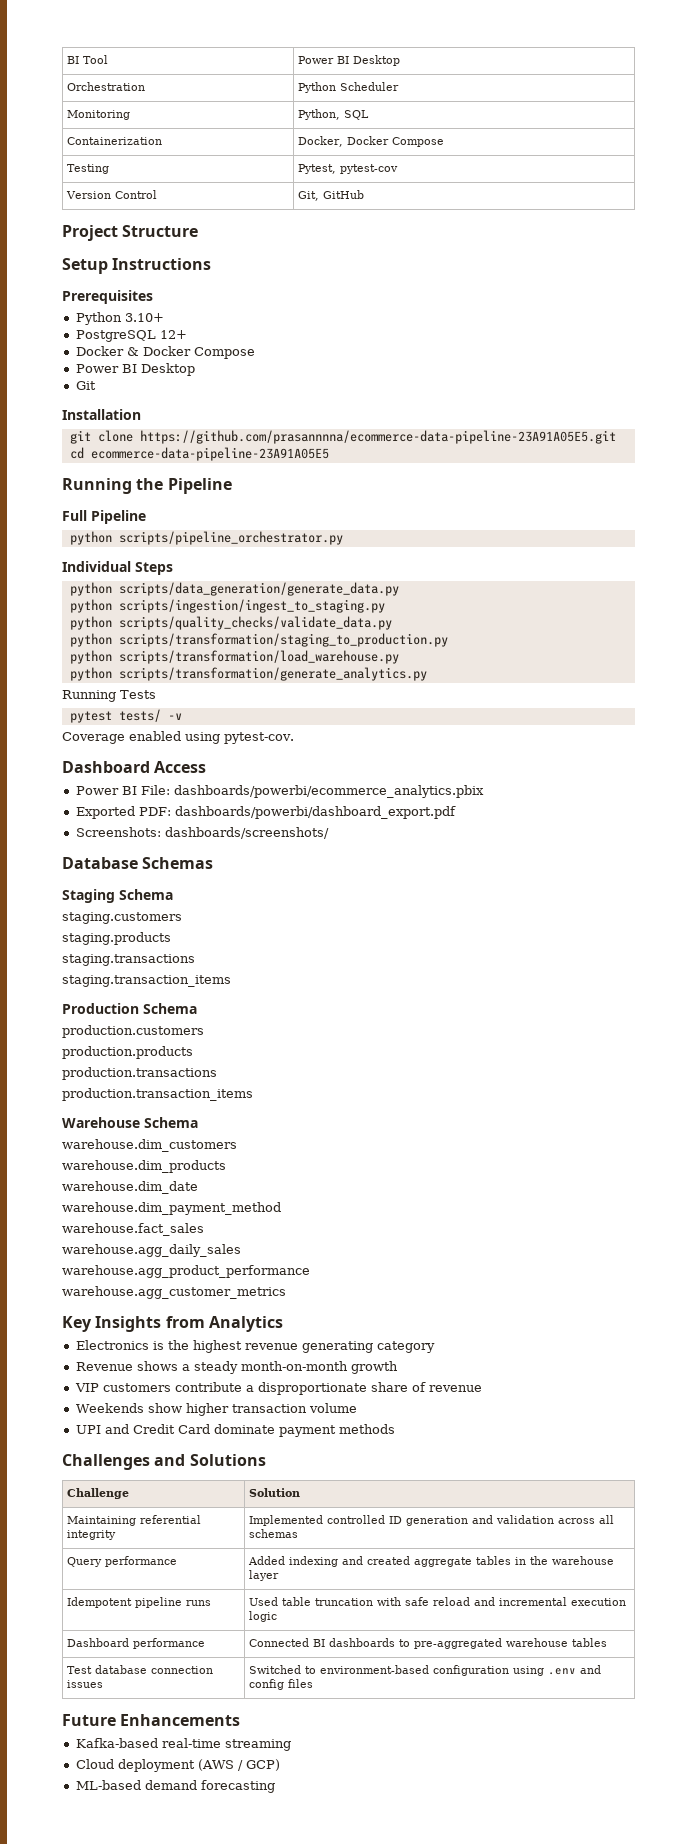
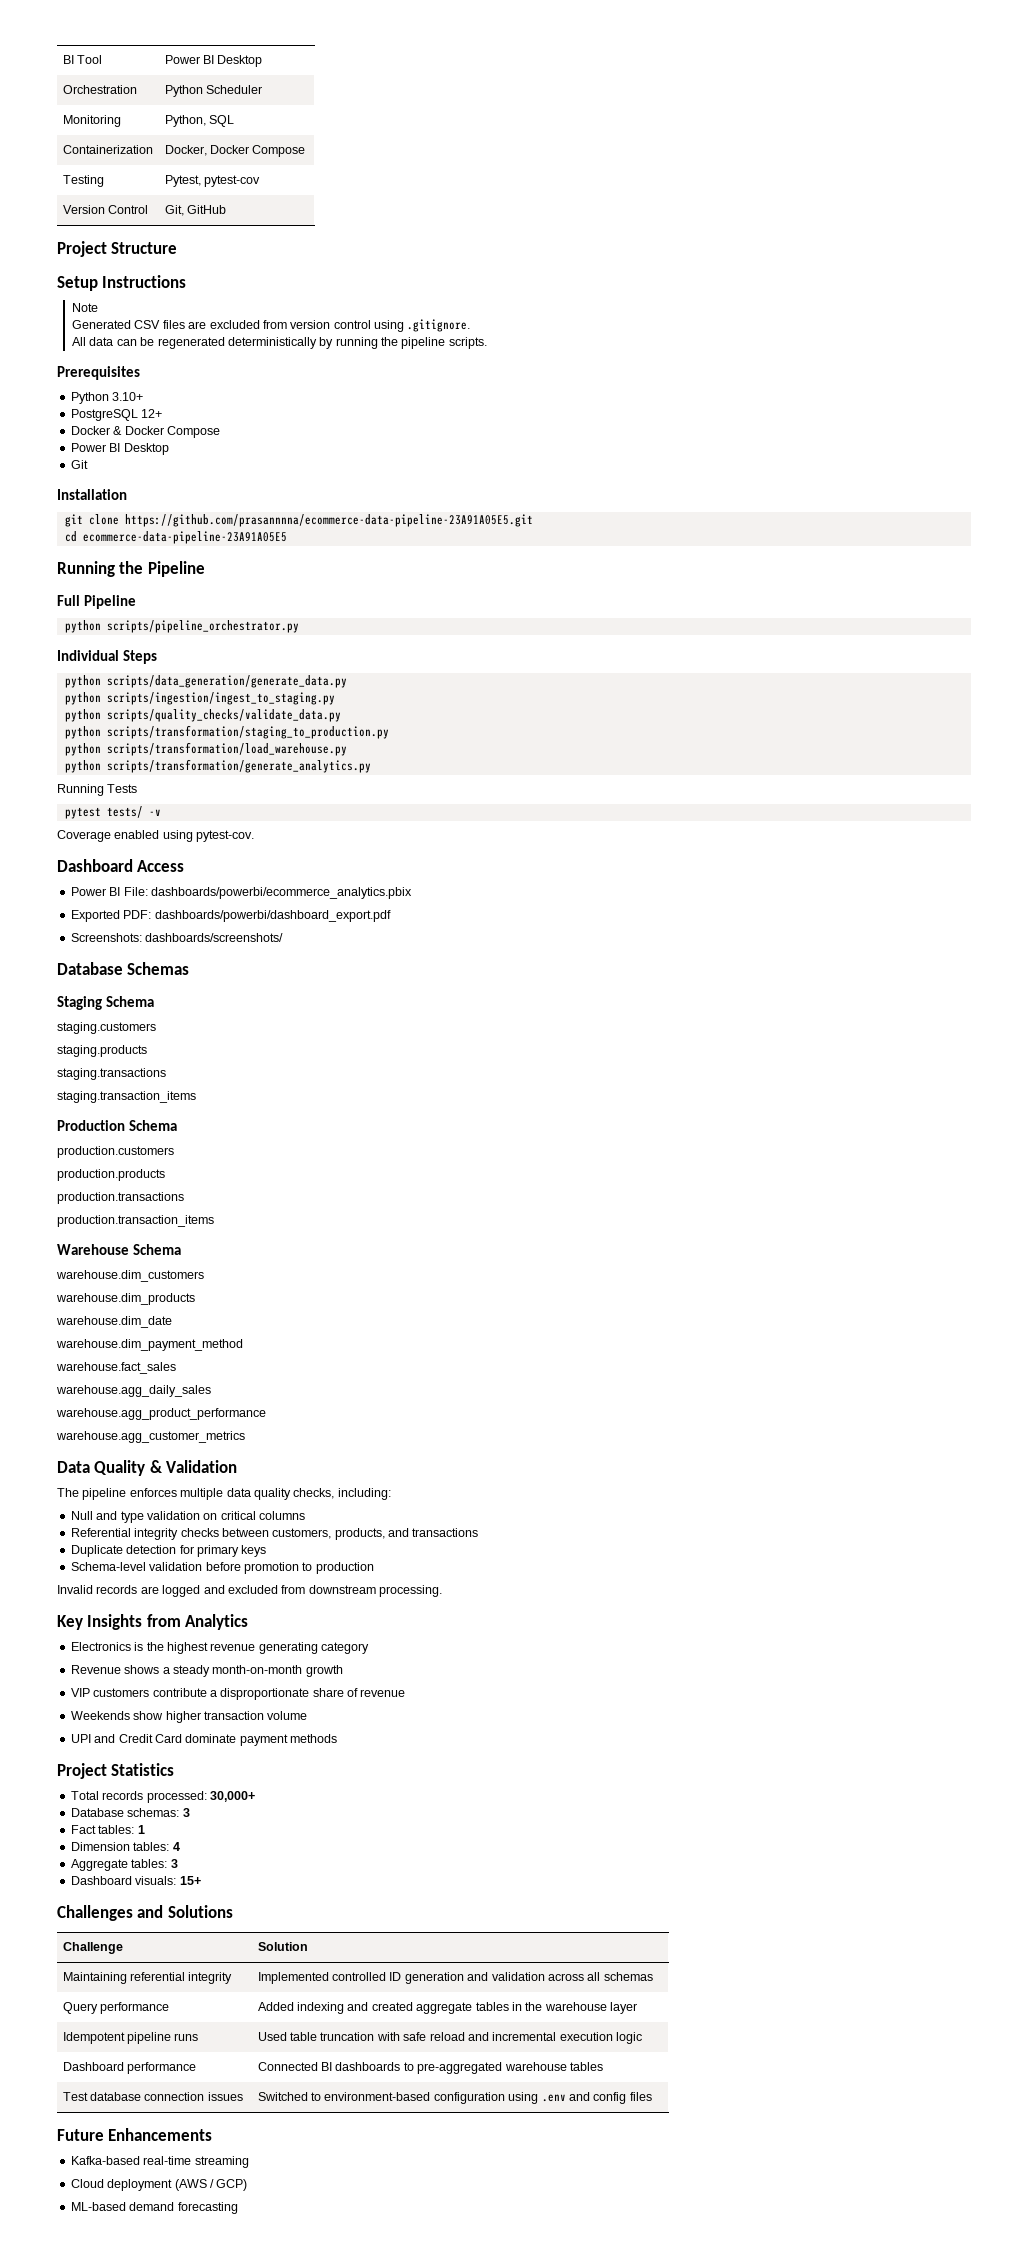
+ Note
+ Generated CSV files are excluded from version control using .gitignore.
+ All data can be regenerated deterministically by running the pipeline scripts.
+ Data Quality & Validation
+ The pipeline enforces multiple data quality checks, including:
+ Null and type validation on critical columns
+ Referential integrity checks between customers, products, and transactions
+ Duplicate detection for primary keys
+ Schema-level validation before promotion to production
+ Invalid records are logged and excluded from downstream processing.
+ Project Statistics
+ Total records processed: 30,000+
+ Database schemas: 3
+ Fact tables: 1
+ Dimension tables: 4
+ Aggregate tables: 3
+ Dashboard visuals: 15+

